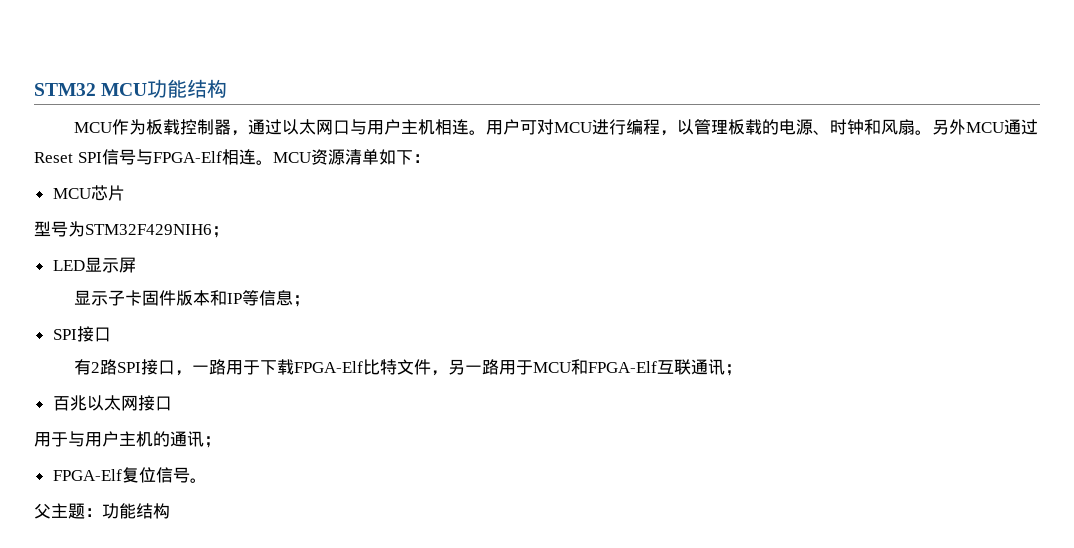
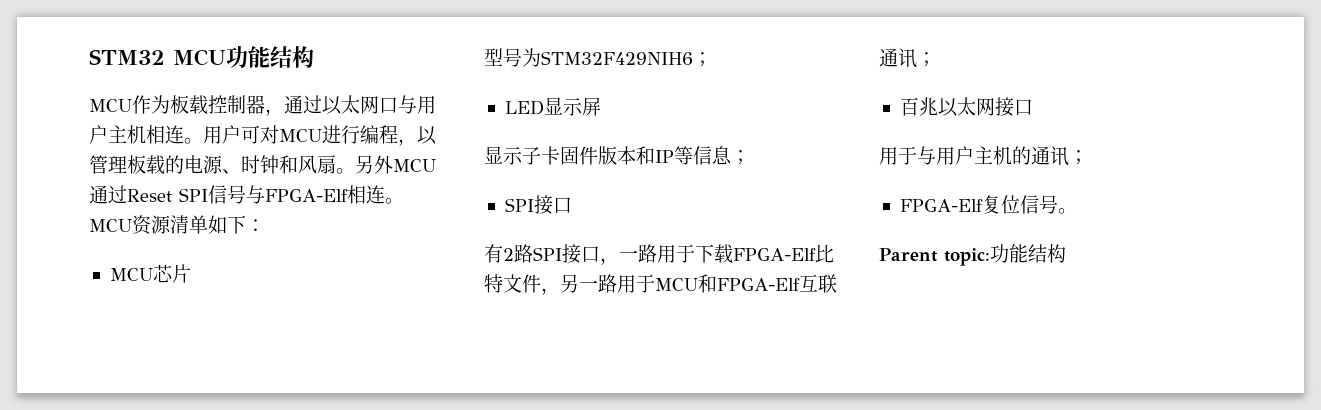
- 父主题：功能结构
+ Parent topic:功能结构

